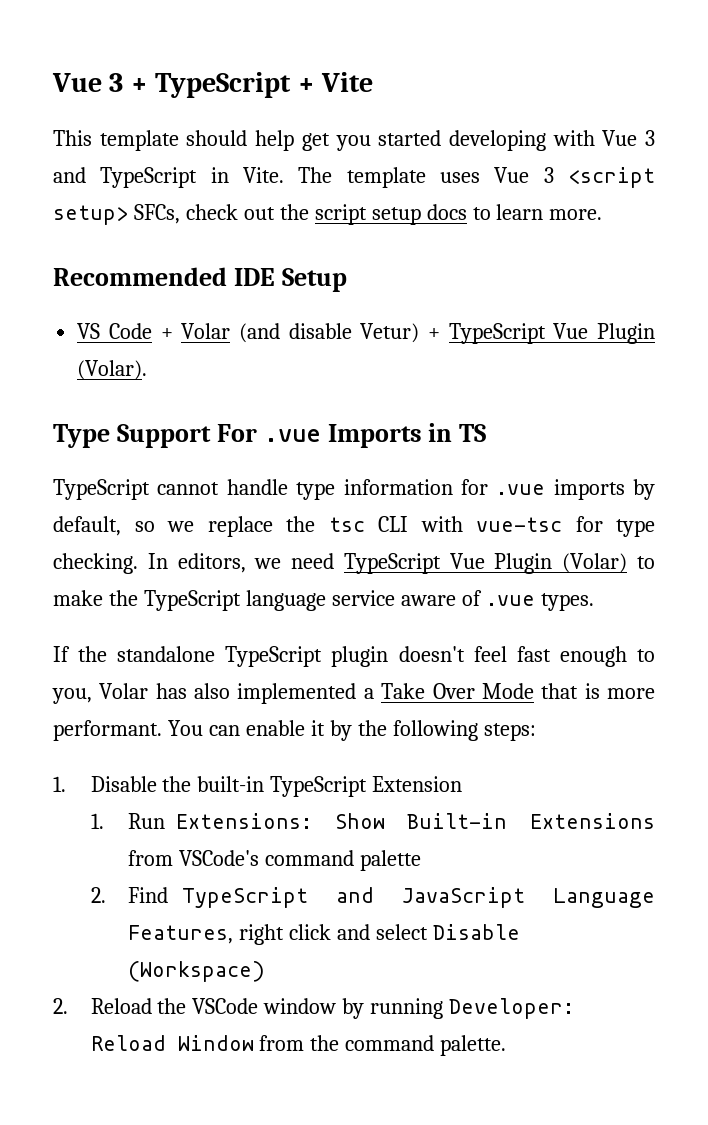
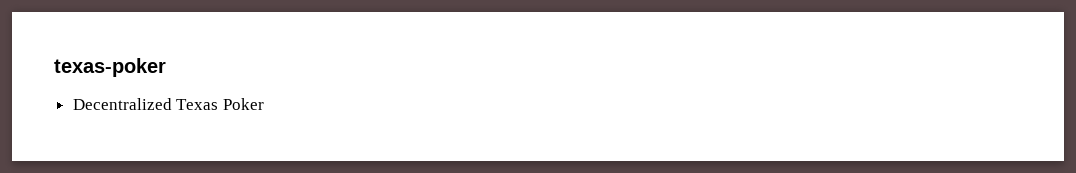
- Vue 3 + TypeScript + Vite
- This template should help get you started developing with Vue 3 and TypeScript in Vite. The template uses Vue 3 <script setup> SFCs, check out the script setup docs to learn more.
- Recommended IDE Setup
- VS Code + Volar (and disable Vetur) + TypeScript Vue Plugin (Volar).
- Type Support For .vue Imports in TS
- TypeScript cannot handle type information for .vue imports by default, so we replace the tsc CLI with vue-tsc for type checking. In editors, we need TypeScript Vue Plugin (Volar) to make the TypeScript language service aware of .vue types.
- If the standalone TypeScript plugin doesn't feel fast enough to you, Volar has also implemented a Take Over Mode that is more performant. You can enable it by the following steps:
- 1. Disable the built-in TypeScript Extension
- 1. Run Extensions: Show Built-in Extensions from VSCode's command palette
- 2. Find TypeScript and JavaScript Language Features, right click and select Disable (Workspace)
- 2. Reload the VSCode window by running Developer: Reload Window from the command palette.
+ texas-poker
+ Decentralized Texas Poker

